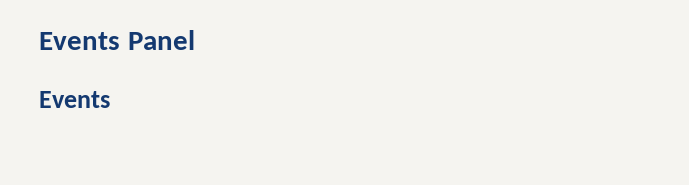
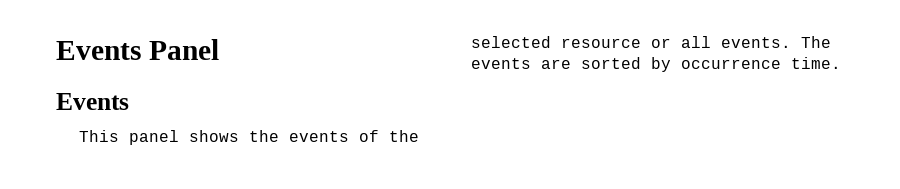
+ This panel shows the events of the selected resource or all events. The events are sorted by occurrence time.

